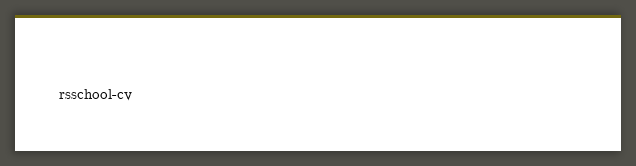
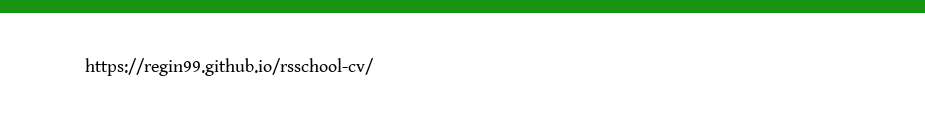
- rsschool-cv
+ https://regin99.github.io/rsschool-cv/

